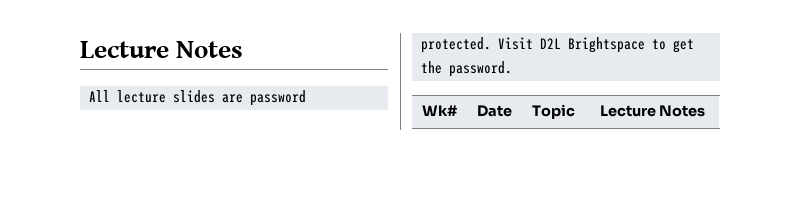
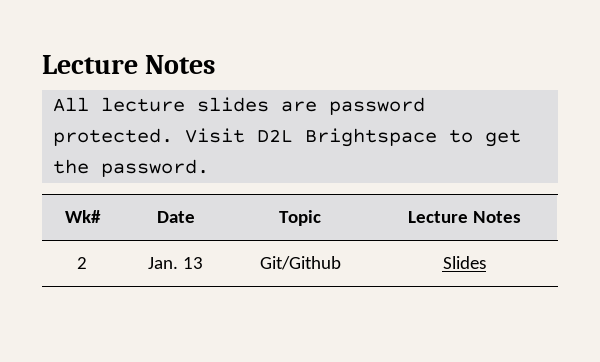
+ 2 | Jan. 13 | Git/Github | Slides

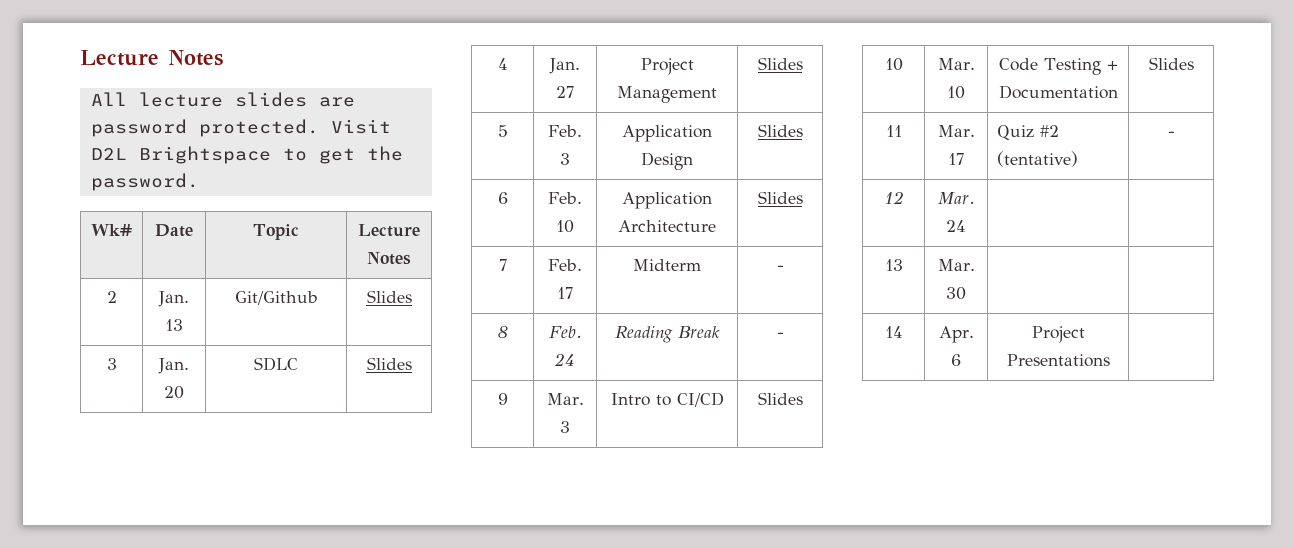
+ 3 | Jan. 20 | SDLC | Slides
+ 4 | Jan. 27 | Project Management | Slides
+ 5 | Feb. 3 | Application Design | Slides
+ 6 | Feb. 10 | Application Architecture | Slides
+ 7 | Feb. 17 | Midterm | -
+ 8 | Feb. 24 | Reading Break | -
+ 9 | Mar. 3 | Intro to CI/CD | Slides
+ 10 | Mar. 10 | Code Testing + Documentation | Slides
+ 11 | Mar. 17 | Quiz #2 (tentative) | -
+ 12 | Mar. 24 | |
+ 13 | Mar. 30 | |
+ 14 | Apr. 6 | Project Presentations |

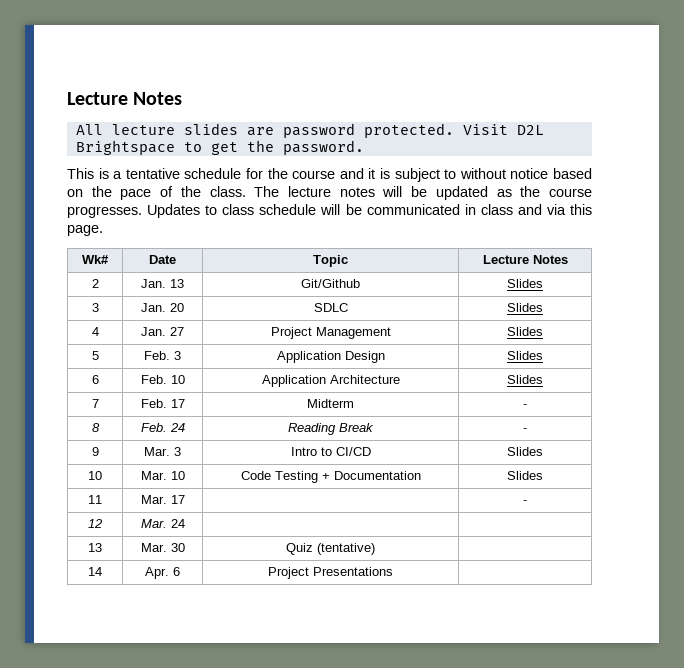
+ This is a tentative schedule for the course and it is subject to without notice based on the pace of the class. The lecture notes will be updated as the course progresses. Updates to class schedule will be communicated in class and via this page.
- 11 | Mar. 17 | Quiz #2 (tentative) | -
+ 11 | Mar. 17 | | -
- 13 | Mar. 30 | |
+ 13 | Mar. 30 | Quiz (tentative) |

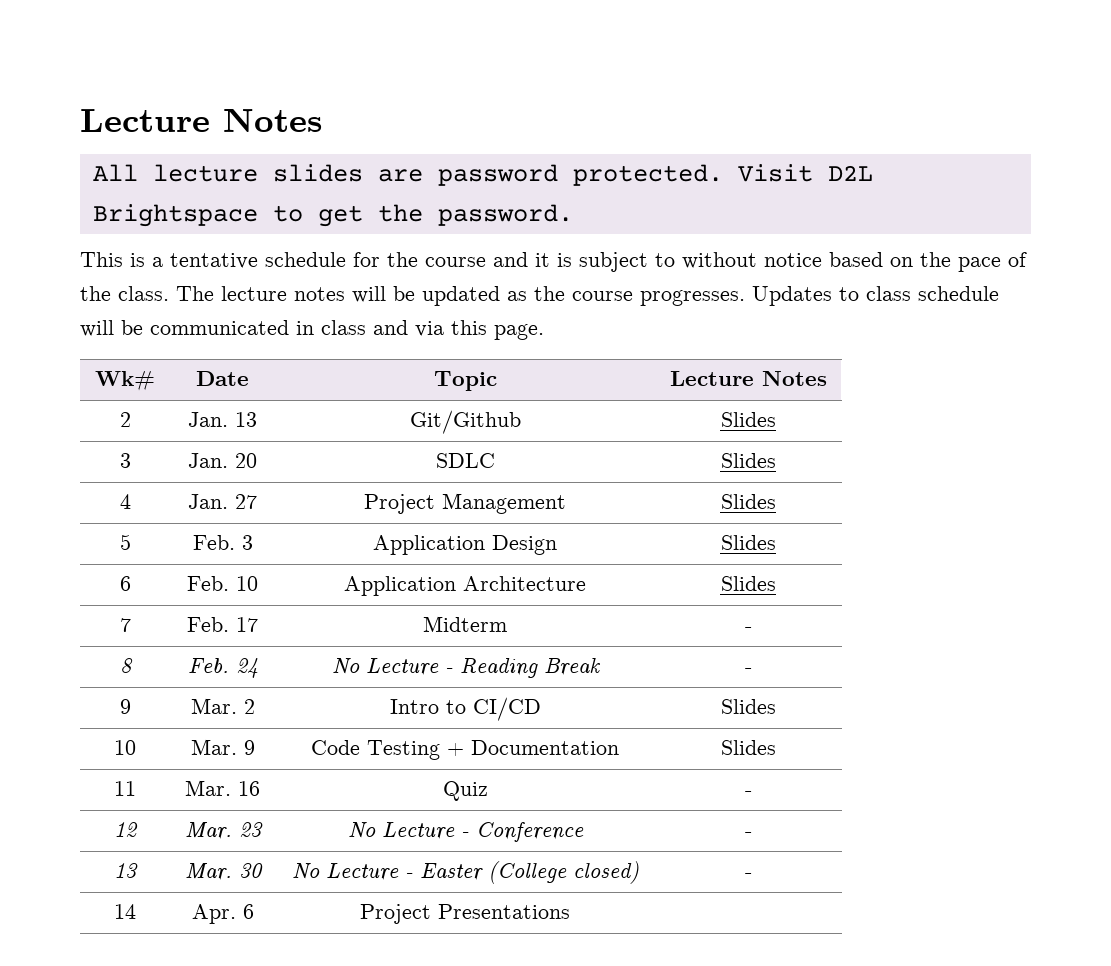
- 8 | Feb. 24 | Reading Break | -
+ 8 | Feb. 24 | No Lecture - Reading Break | -
- 9 | Mar. 3 | Intro to CI/CD | Slides
+ 9 | Mar. 2 | Intro to CI/CD | Slides
- 10 | Mar. 10 | Code Testing + Documentation | Slides
+ 10 | Mar. 9 | Code Testing + Documentation | Slides
- 11 | Mar. 17 | | -
+ 11 | Mar. 16 | Quiz | -
- 12 | Mar. 24 | |
- 13 | Mar. 30 | Quiz (tentative) |
+ 12 | Mar. 23 | No Lecture - Conference | -
+ 13 | Mar. 30 | No Lecture - Easter (College closed) | -

